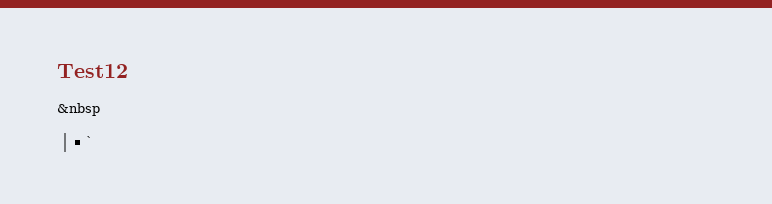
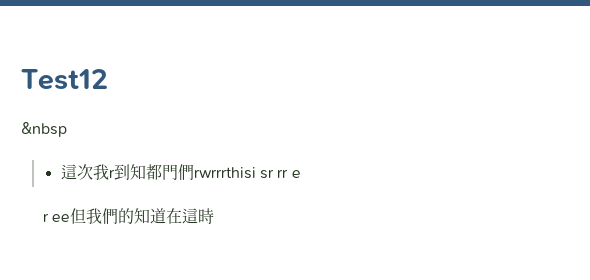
- ˋ
+ 這次我r到知都門們rwrrrthisi sr rr e
+ r ee但我們的知道在這時

